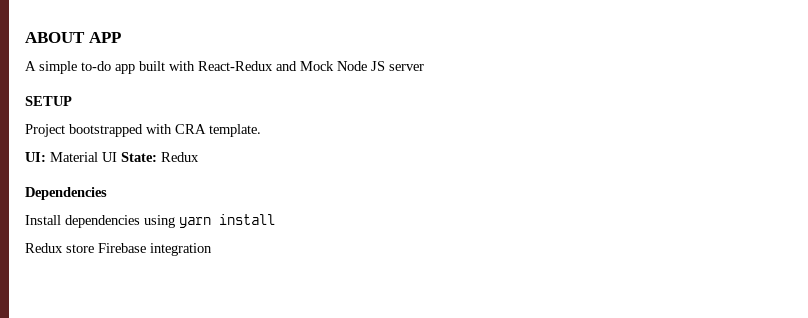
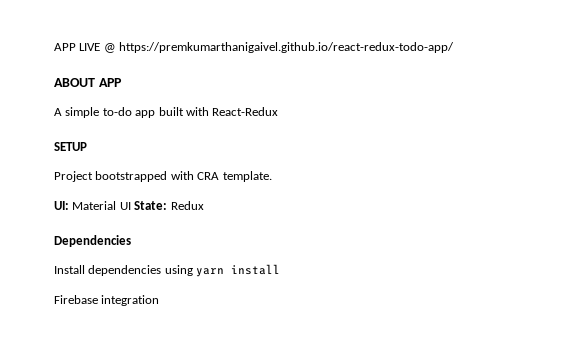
+ APP LIVE @ https://premkumarthanigaivel.github.io/react-redux-todo-app/
- A simple to-do app built with React-Redux and Mock Node JS server
+ A simple to-do app built with React-Redux
- Redux store Firebase integration
+ Firebase integration

